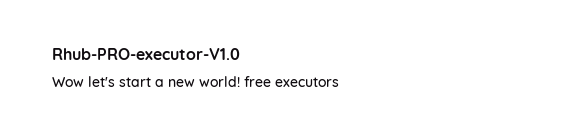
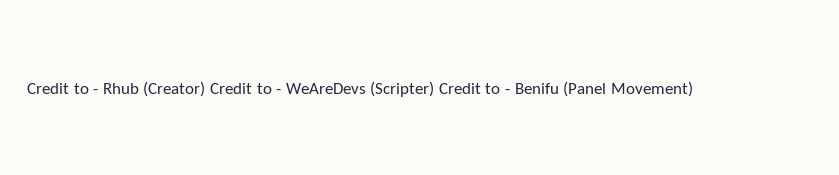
- Rhub-PRO-executor-V1.0
- Wow let's start a new world! free executors
+ Credit to - Rhub (Creator) Credit to - WeAreDevs (Scripter) Credit to - Benifu (Panel Movement)

